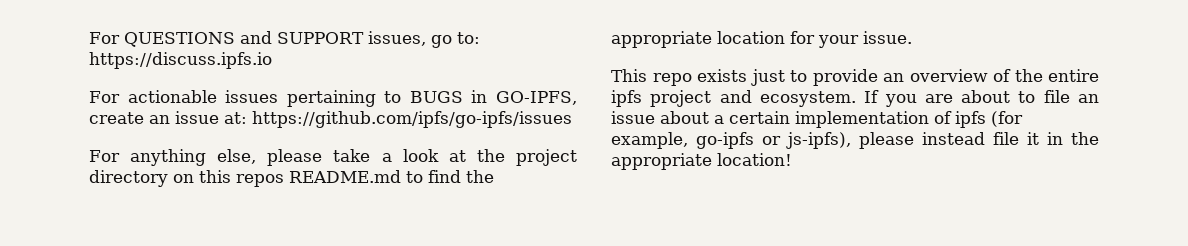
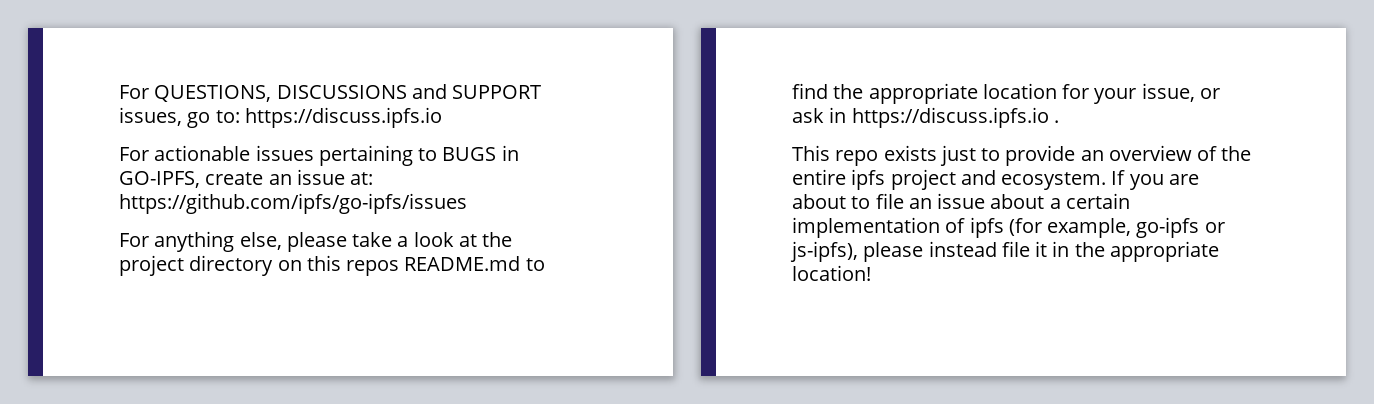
- For QUESTIONS and SUPPORT issues, go to: https://discuss.ipfs.io
+ For QUESTIONS, DISCUSSIONS and SUPPORT issues, go to: https://discuss.ipfs.io
- For anything else, please take a look at the project directory on this repos README.md to find the appropriate location for your issue.
+ For anything else, please take a look at the project directory on this repos README.md to find the appropriate location for your issue, or ask in https://discuss.ipfs.io .

